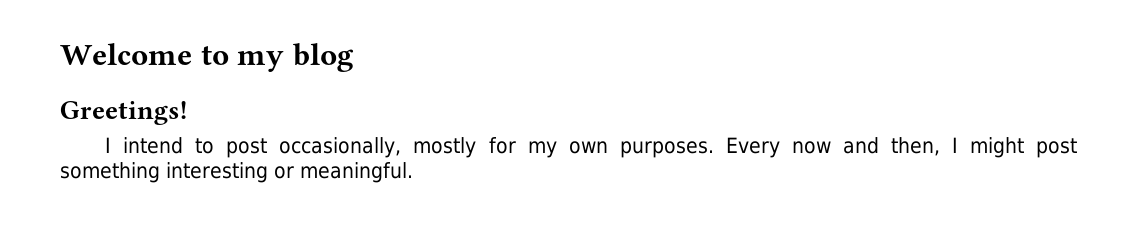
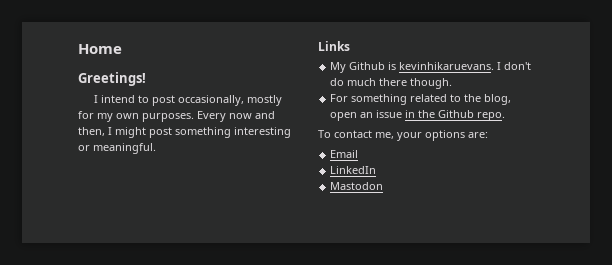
- Welcome to my blog
+ Home
+ Links
+ My Github is kevinhikaruevans. I don't do much there though.
+ For something related to the blog, open an issue in the Github repo.
+ To contact me, your options are:
+ Email
+ LinkedIn
+ Mastodon

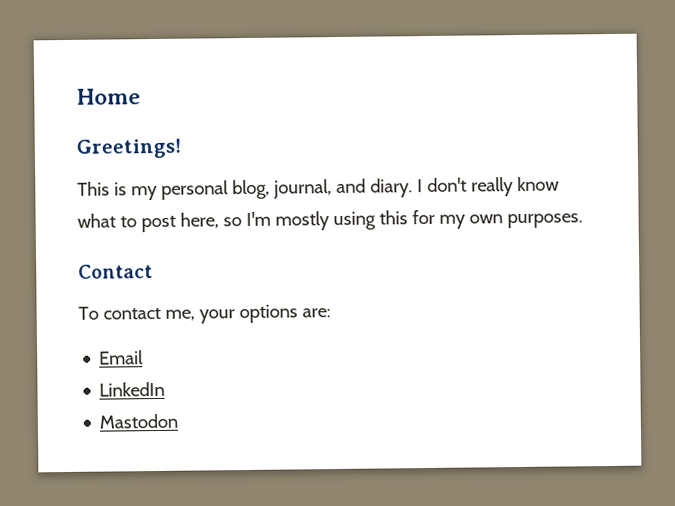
- I intend to post occasionally, mostly for my own purposes. Every now and then, I might post something interesting or meaningful.
- Links
- My Github is kevinhikaruevans. I don't do much there though.
- For something related to the blog, open an issue in the Github repo.
+ This is my personal blog, journal, and diary. I don't really know what to post here, so I'm mostly using this for my own purposes.
+ Contact

